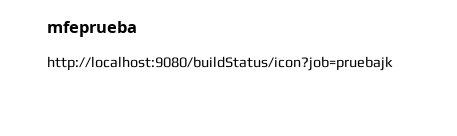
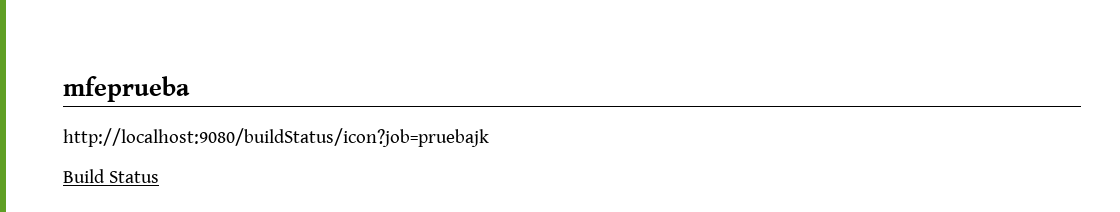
+ Build Status

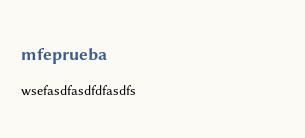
- http://localhost:9080/buildStatus/icon?job=pruebajk
- Build Status
+ wsefasdfasdfdfasdfs

